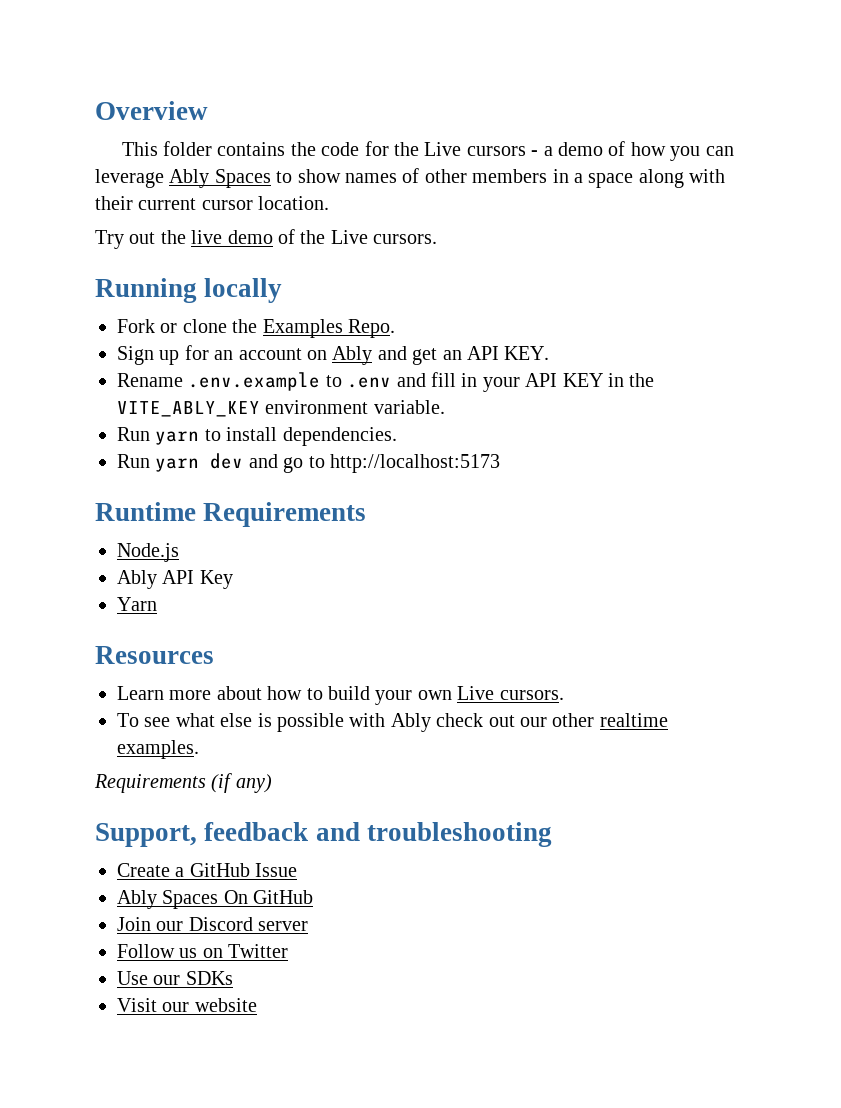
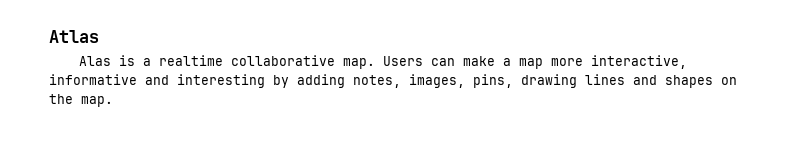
- Overview
- This folder contains the code for the Live cursors - a demo of how you can leverage Ably Spaces to show names of other members in a space along with their current cursor location.
- Try out the live demo of the Live cursors.
- Running locally
- Fork or clone the Examples Repo.
- Sign up for an account on Ably and get an API KEY.
- Rename .env.example to .env and fill in your API KEY in the VITE_ABLY_KEY environment variable.
- Run yarn to install dependencies.
- Run yarn dev and go to http://localhost:5173
- Runtime Requirements
- Node.js
- Ably API Key
- Yarn
- Resources
- Learn more about how to build your own Live cursors.
- To see what else is possible with Ably check out our other realtime examples.
- Requirements (if any)
- Support, feedback and troubleshooting
- Create a GitHub Issue
- Ably Spaces On GitHub
- Join our Discord server
- Follow us on Twitter
- Use our SDKs
- Visit our website
+ Atlas
+ Alas is a realtime collaborative map. Users can make a map more interactive, informative and interesting by adding notes, images, pins, drawing lines and shapes on the map.

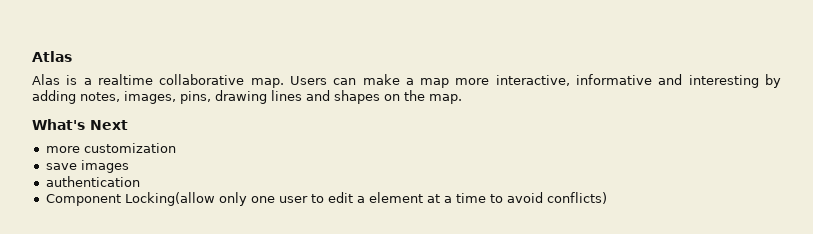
+ What's Next
+ more customization
+ save images
+ authentication
+ Component Locking(allow only one user to edit a element at a time to avoid conflicts)

